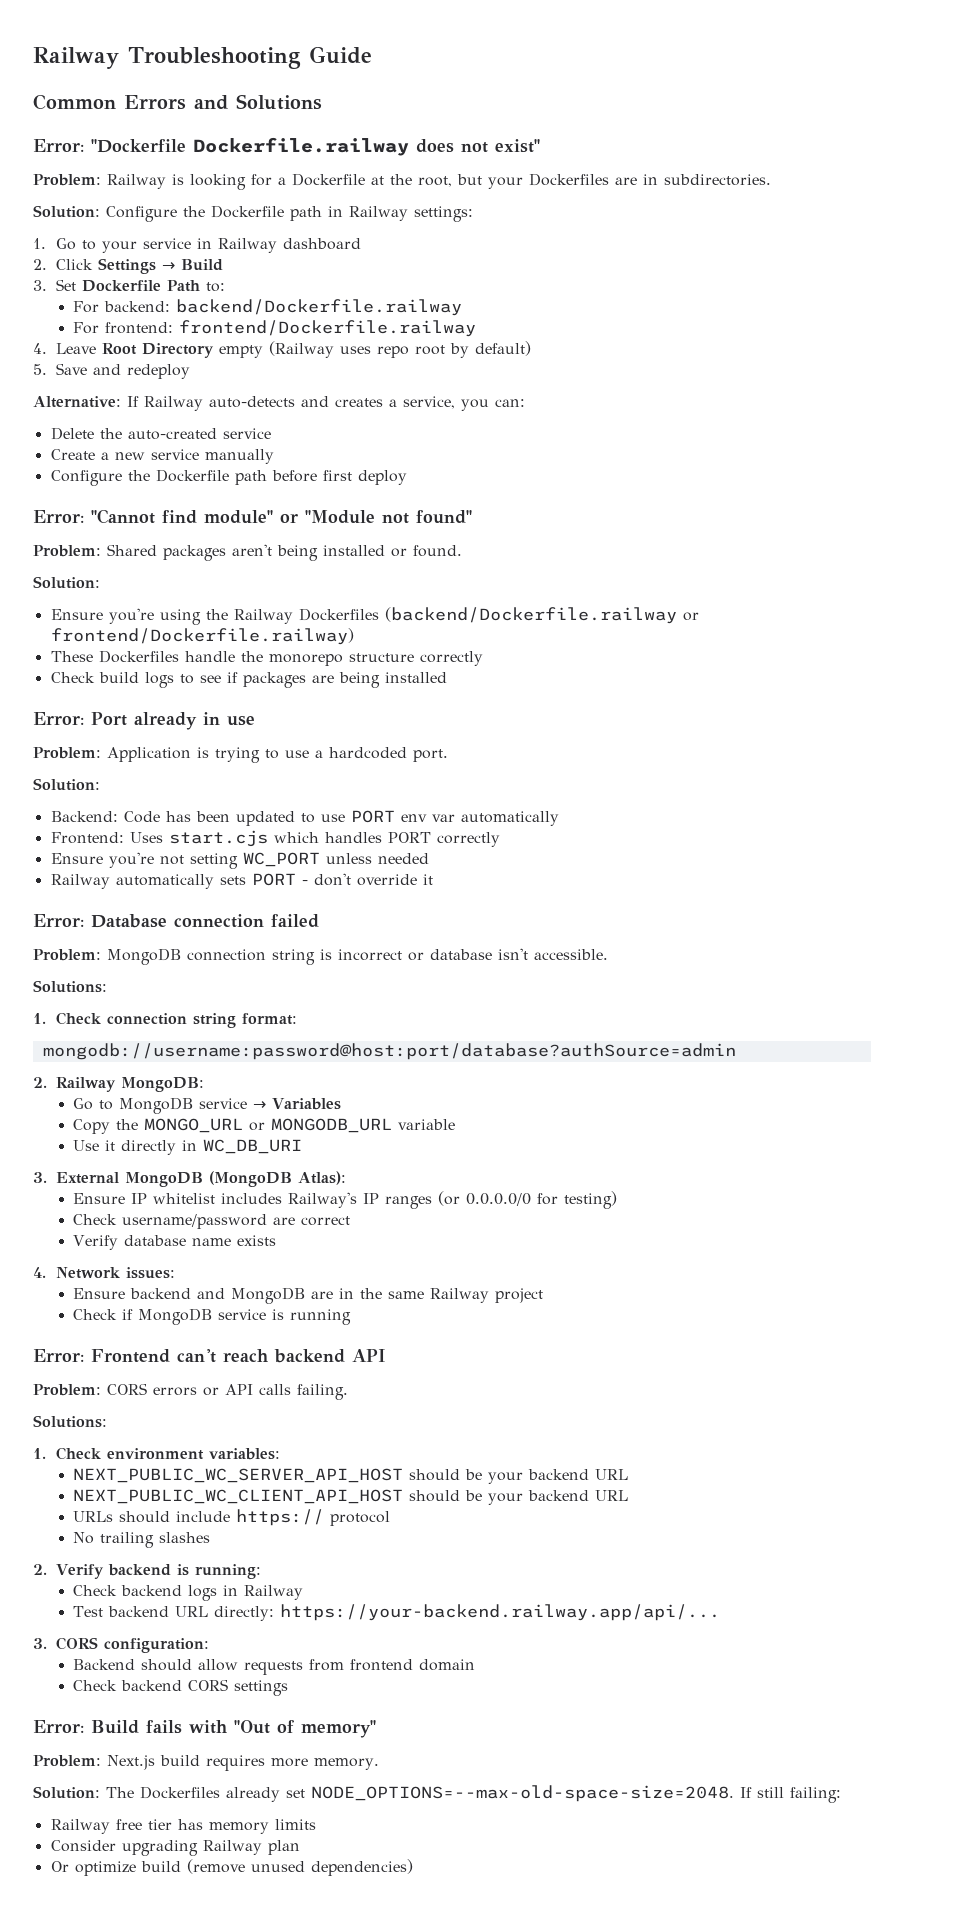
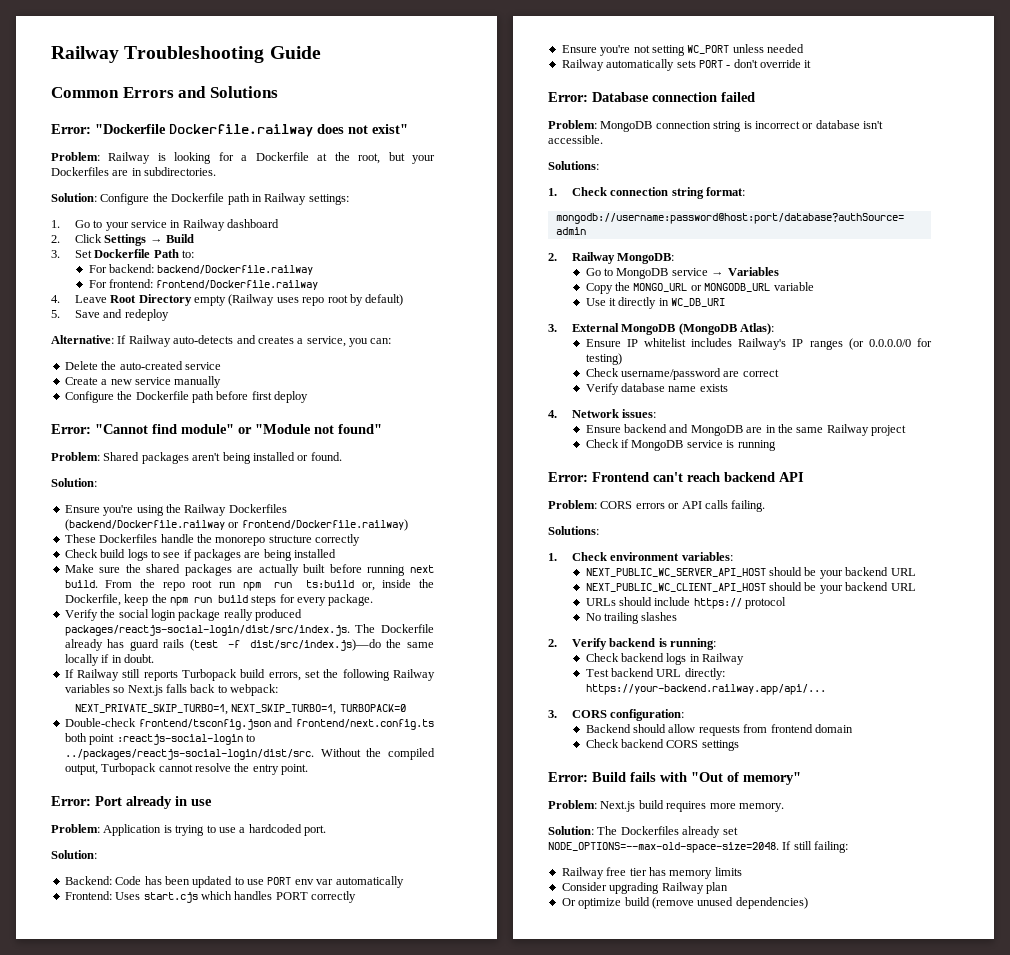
+ Make sure the shared packages are actually built before running next build. From the repo root run npm run ts:build or, inside the Dockerfile, keep the npm run build steps for every package.
+ Verify the social login package really produced packages/reactjs-social-login/dist/src/index.js. The Dockerfile already has guard rails (test -f dist/src/index.js)—do the same locally if in doubt.
+ If Railway still reports Turbopack build errors, set the following Railway variables so Next.js falls back to webpack:
+ NEXT_PRIVATE_SKIP_TURBO=1, NEXT_SKIP_TURBO=1, TURBOPACK=0
+ Double-check frontend/tsconfig.json and frontend/next.config.ts both point :reactjs-social-login to ../packages/reactjs-social-login/dist/src. Without the compiled output, Turbopack cannot resolve the entry point.

